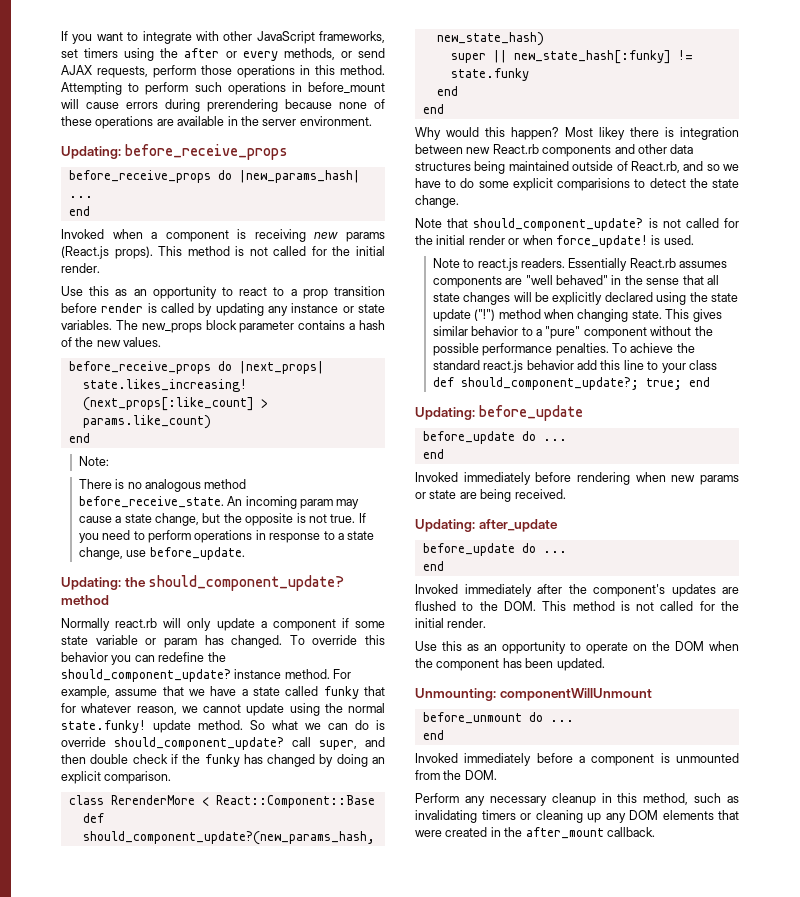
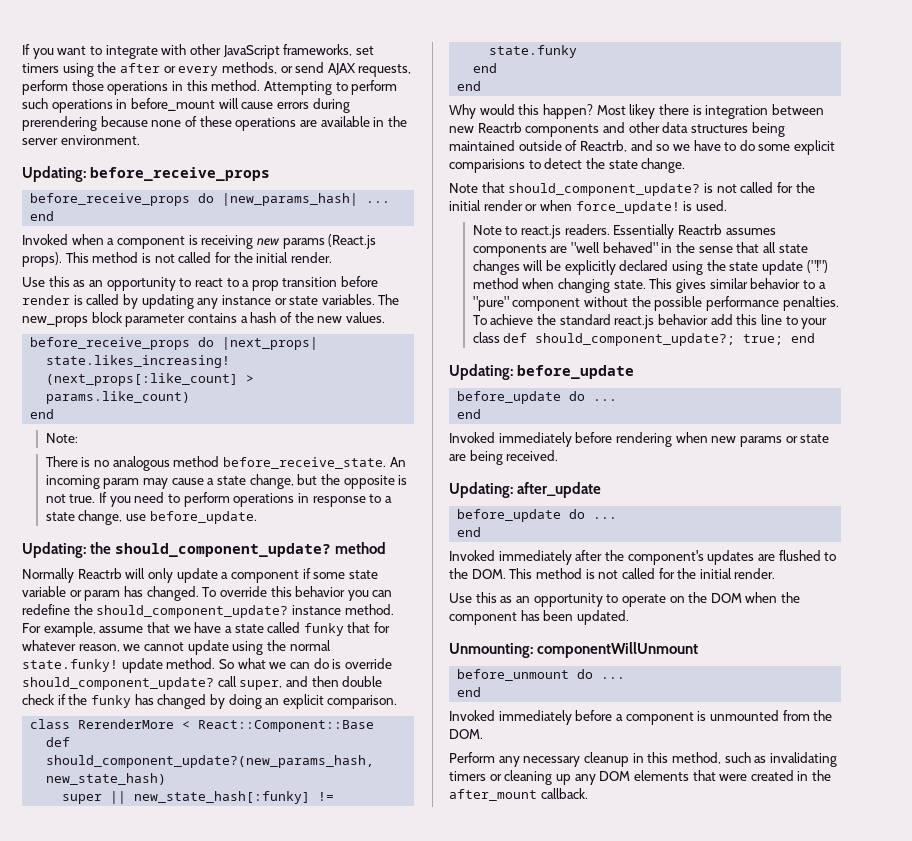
- Normally react.rb will only update a component if some state variable or param has changed.
+ Normally Reactrb will only update a component if some state variable or param has changed.
- Most likey there is integration between new React.rb components and other data structures being maintained outside of React.rb, and so we have to do some explicit comparisions to detect the state change.
+ Most likey there is integration between new Reactrb components and other data structures being maintained outside of Reactrb, and so we have to do some explicit comparisions to detect the state change.
- Essentially React.rb assumes components are "well behaved" in the sense that all state changes will be explicitly declared using the state update ("!") method when changing state.
+ Essentially Reactrb assumes components are "well behaved" in the sense that all state changes will be explicitly declared using the state update ("!") method when changing state.

